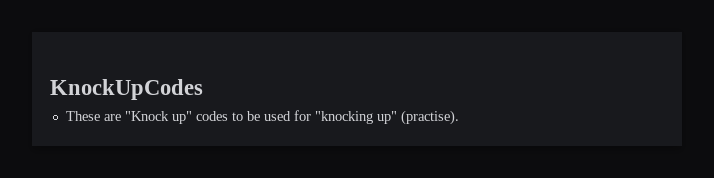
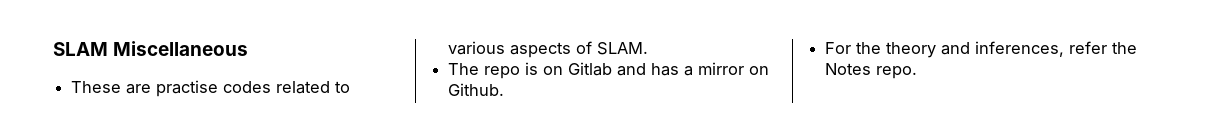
- KnockUpCodes
+ SLAM Miscellaneous
- These are "Knock up" codes to be used for "knocking up" (practise).
+ These are practise codes related to various aspects of SLAM.
+ The repo is on Gitlab and has a mirror on Github.
+ For the theory and inferences, refer the Notes repo.

